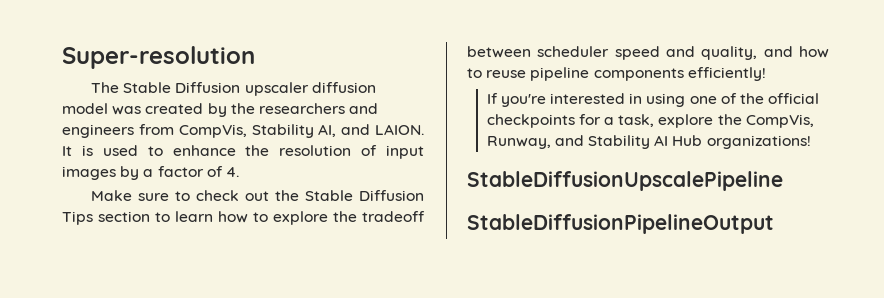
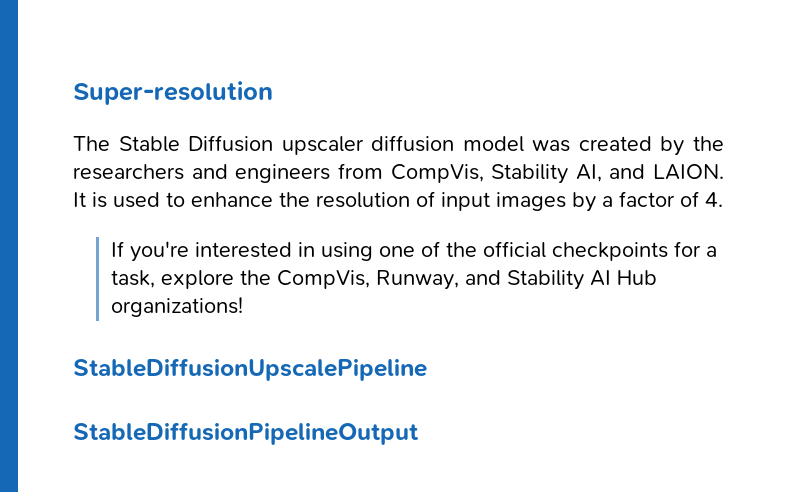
- Make sure to check out the Stable Diffusion Tips section to learn how to explore the tradeoff between scheduler speed and quality, and how to reuse pipeline components efficiently!

